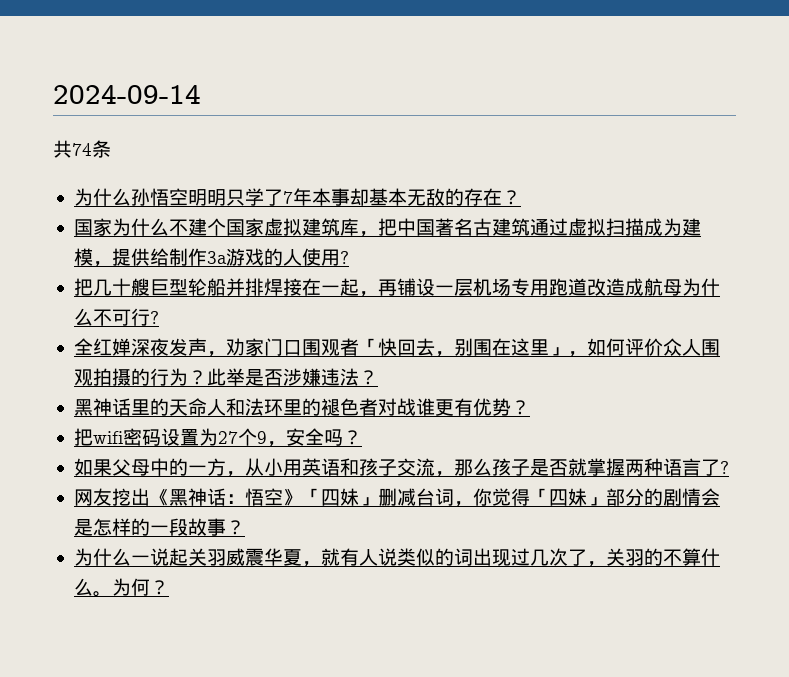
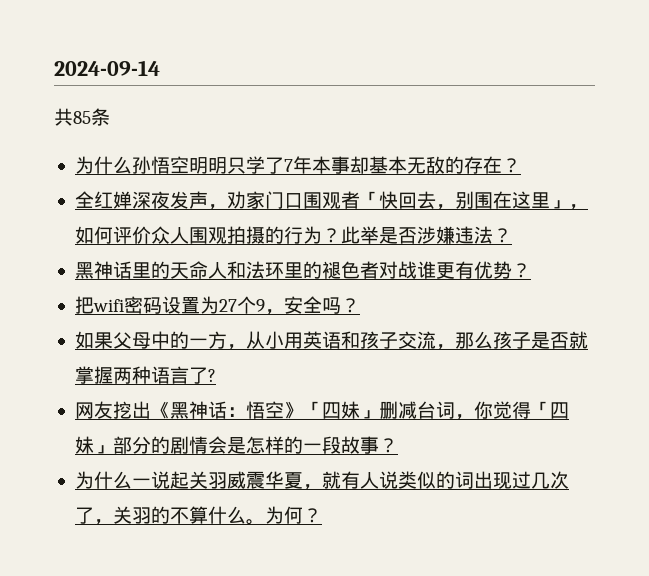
- 共74条
+ 共85条
- 国家为什么不建个国家虚拟建筑库，把中国著名古建筑通过虚拟扫描成为建模，提供给制作3a游戏的人使用?
- 把几十艘巨型轮船并排焊接在一起，再铺设一层机场专用跑道改造成航母为什么不可行?

